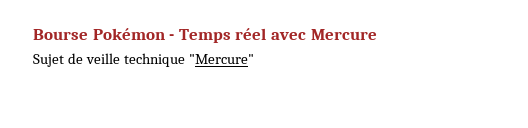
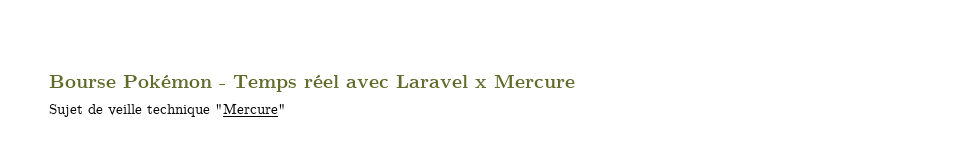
- Bourse Pokémon - Temps réel avec Mercure
+ Bourse Pokémon - Temps réel avec Laravel x Mercure

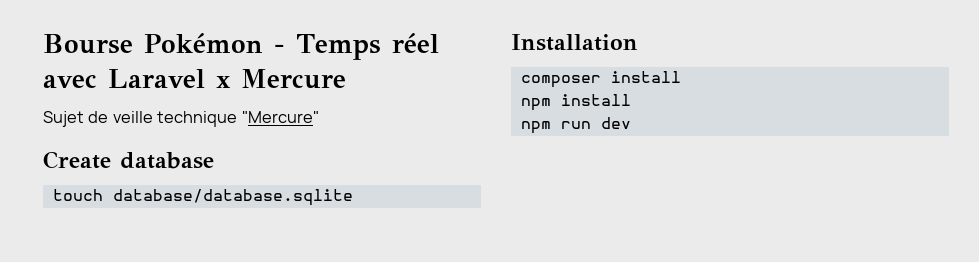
+ Create database
+ touch database/database.sqlite
+ Installation
+ composer install
+ npm install
+ npm run dev

